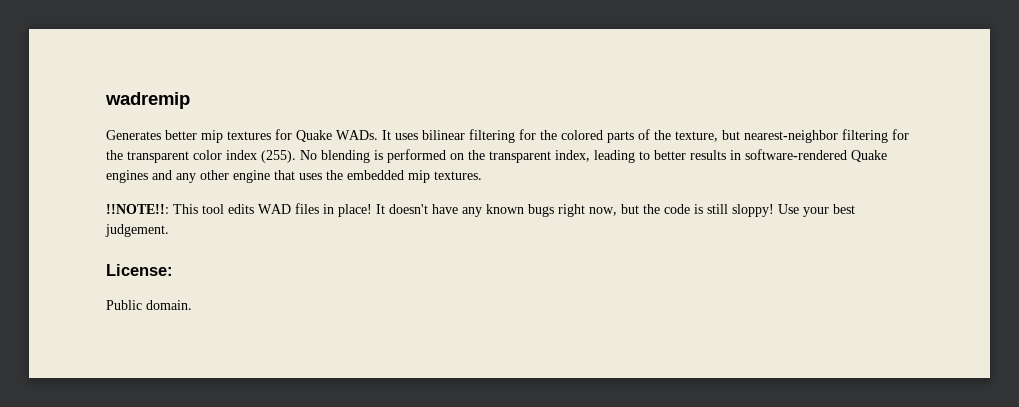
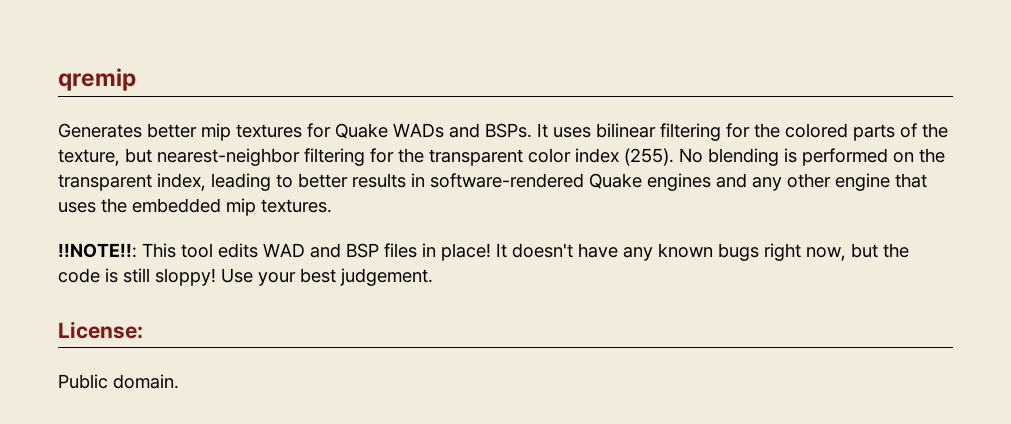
- wadremip
+ qremip
- Generates better mip textures for Quake WADs.
+ Generates better mip textures for Quake WADs and BSPs.
- !!NOTE!!: This tool edits WAD files in place!
+ !!NOTE!!: This tool edits WAD and BSP files in place!

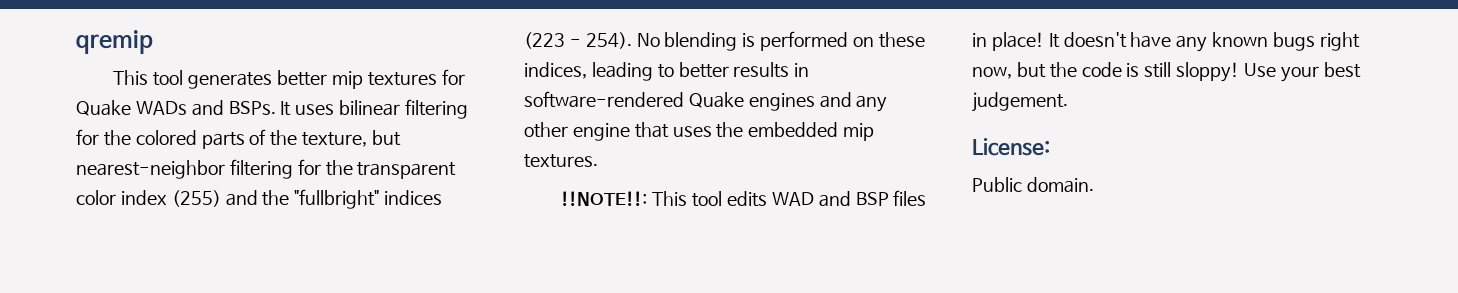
- Generates better mip textures for Quake WADs and BSPs.
+ This tool generates better mip textures for Quake WADs and BSPs.
- It uses bilinear filtering for the colored parts of the texture, but nearest-neighbor filtering for the transparent color index (255).
+ It uses bilinear filtering for the colored parts of the texture, but nearest-neighbor filtering for the transparent color index (255) and the "fullbright" indices (223 - 254).
- No blending is performed on the transparent index, leading to better results in software-rendered Quake engines and any other engine that uses the embedded mip textures.
+ No blending is performed on these indices, leading to better results in software-rendered Quake engines and any other engine that uses the embedded mip textures.

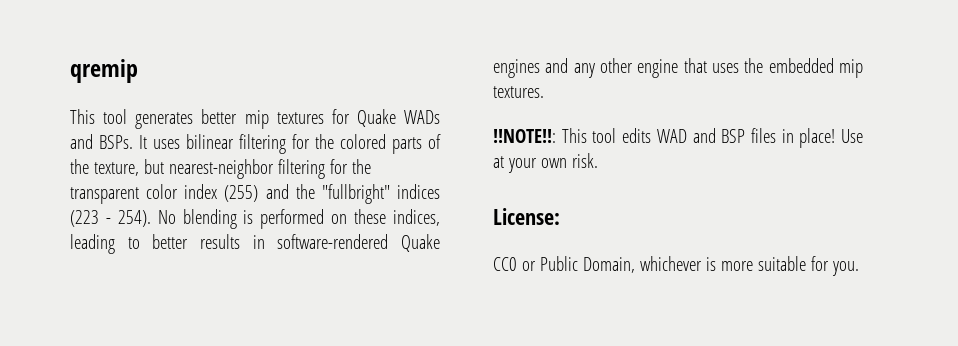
- It doesn't have any known bugs right now, but the code is still sloppy! Use your best judgement.
+ Use at your own risk.
  License:
- Public domain.
+ CC0 or Public Domain, whichever is more suitable for you.

